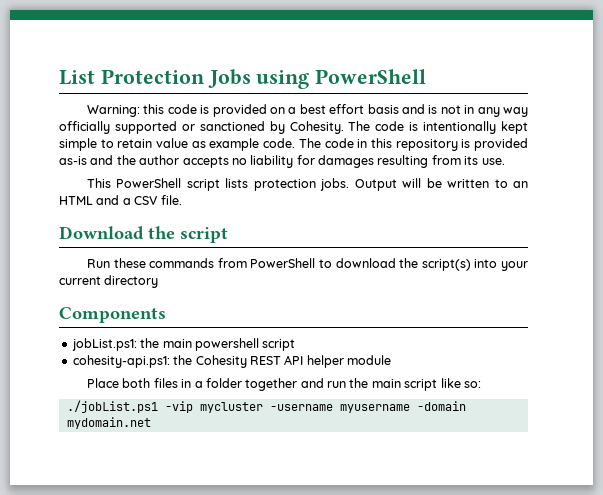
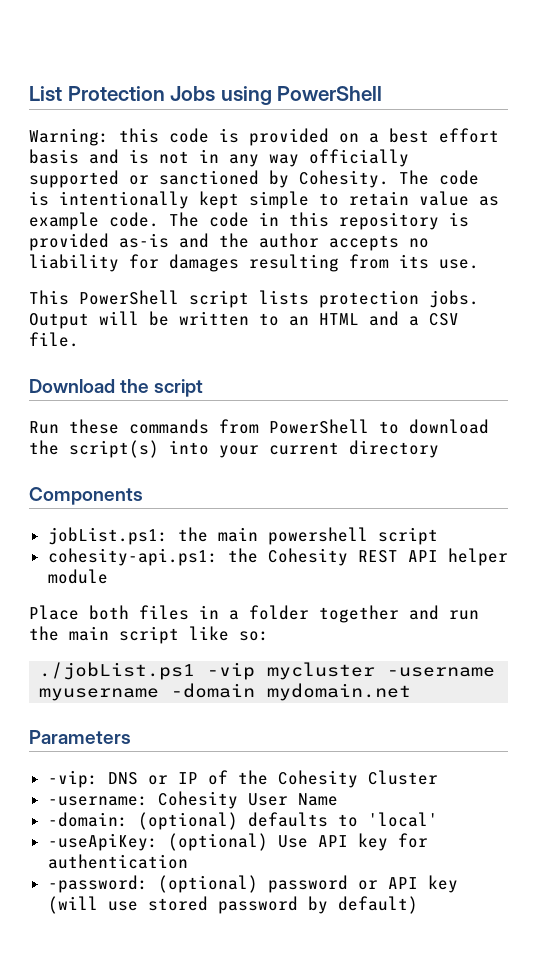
+ Parameters
+ -vip: DNS or IP of the Cohesity Cluster
+ -username: Cohesity User Name
+ -domain: (optional) defaults to 'local'
+ -useApiKey: (optional) Use API key for authentication
+ -password: (optional) password or API key (will use stored password by default)

